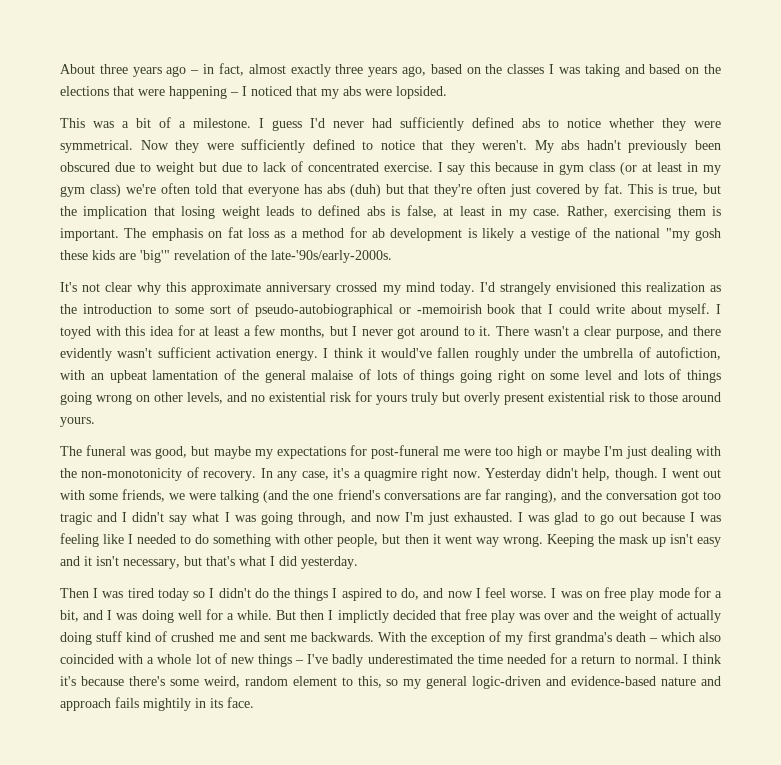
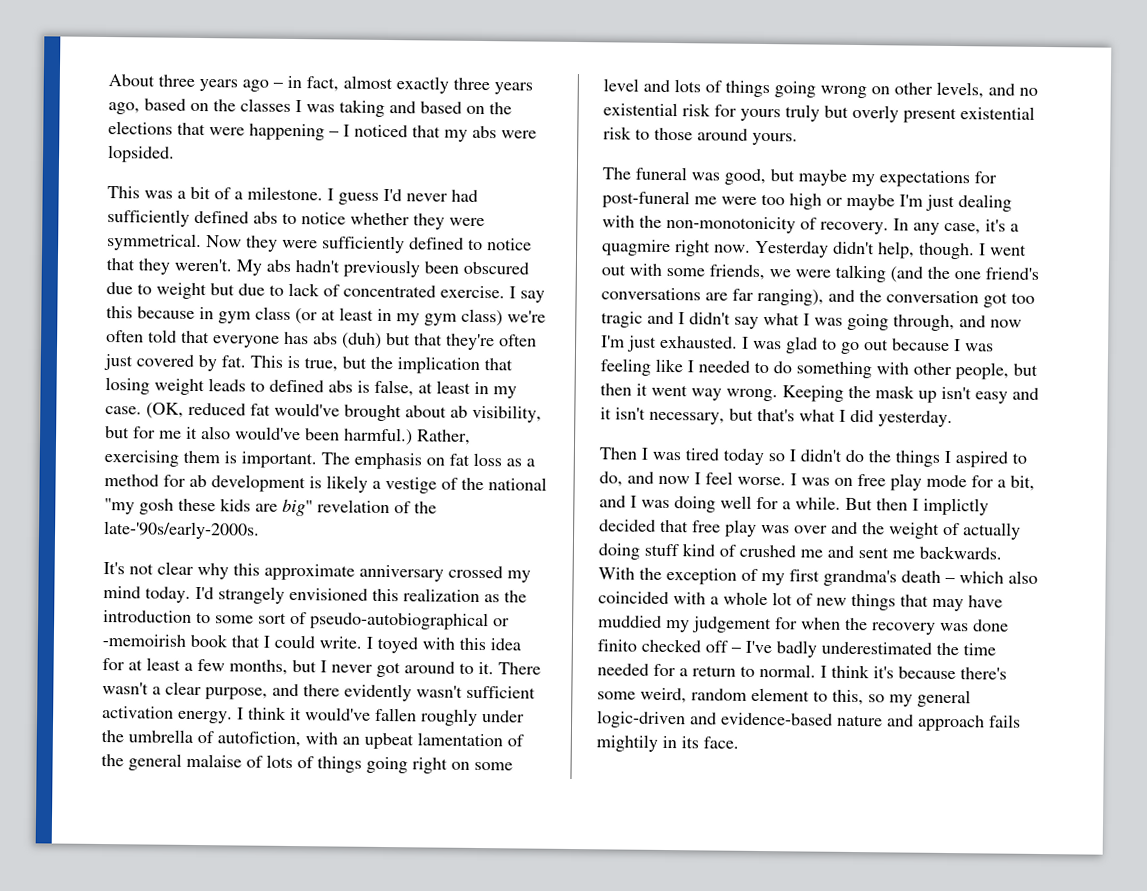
+ (OK, reduced fat would've brought about ab visibility, but for me it also would've been harmful.)
- The emphasis on fat loss as a method for ab development is likely a vestige of the national "my gosh these kids are 'big'" revelation of the late-'90s/early-2000s.
+ The emphasis on fat loss as a method for ab development is likely a vestige of the national "my gosh these kids are big" revelation of the late-'90s/early-2000s.
- I'd strangely envisioned this realization as the introduction to some sort of pseudo-autobiographical or -memoirish book that I could write about myself.
+ I'd strangely envisioned this realization as the introduction to some sort of pseudo-autobiographical or -memoirish book that I could write.
- With the exception of my first grandma's death – which also coincided with a whole lot of new things – I've badly underestimated the time needed for a return to normal.
+ With the exception of my first grandma's death – which also coincided with a whole lot of new things that may have muddied my judgement for when the recovery was done finito checked off – I've badly underestimated the time needed for a return to normal.

